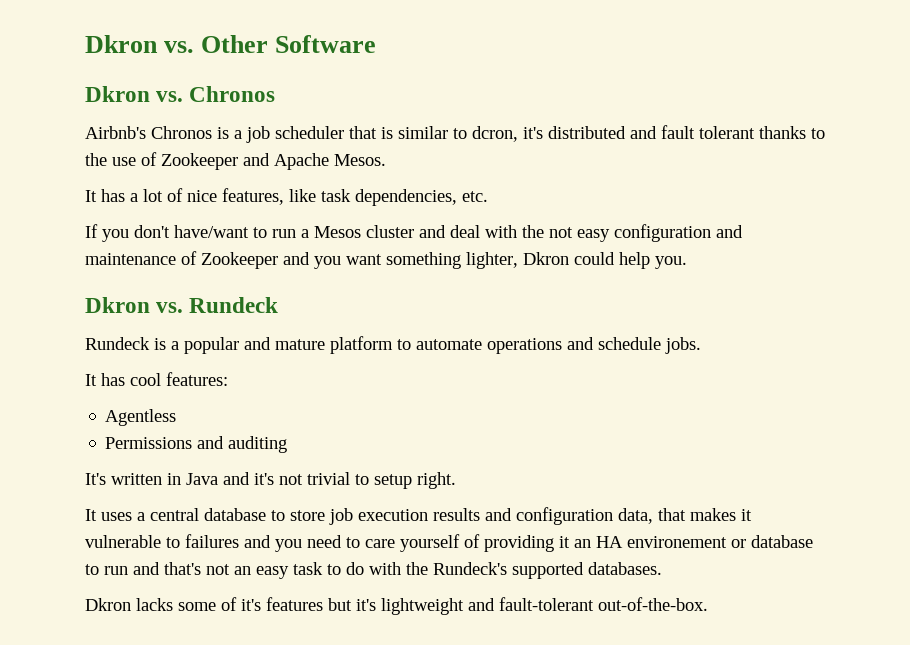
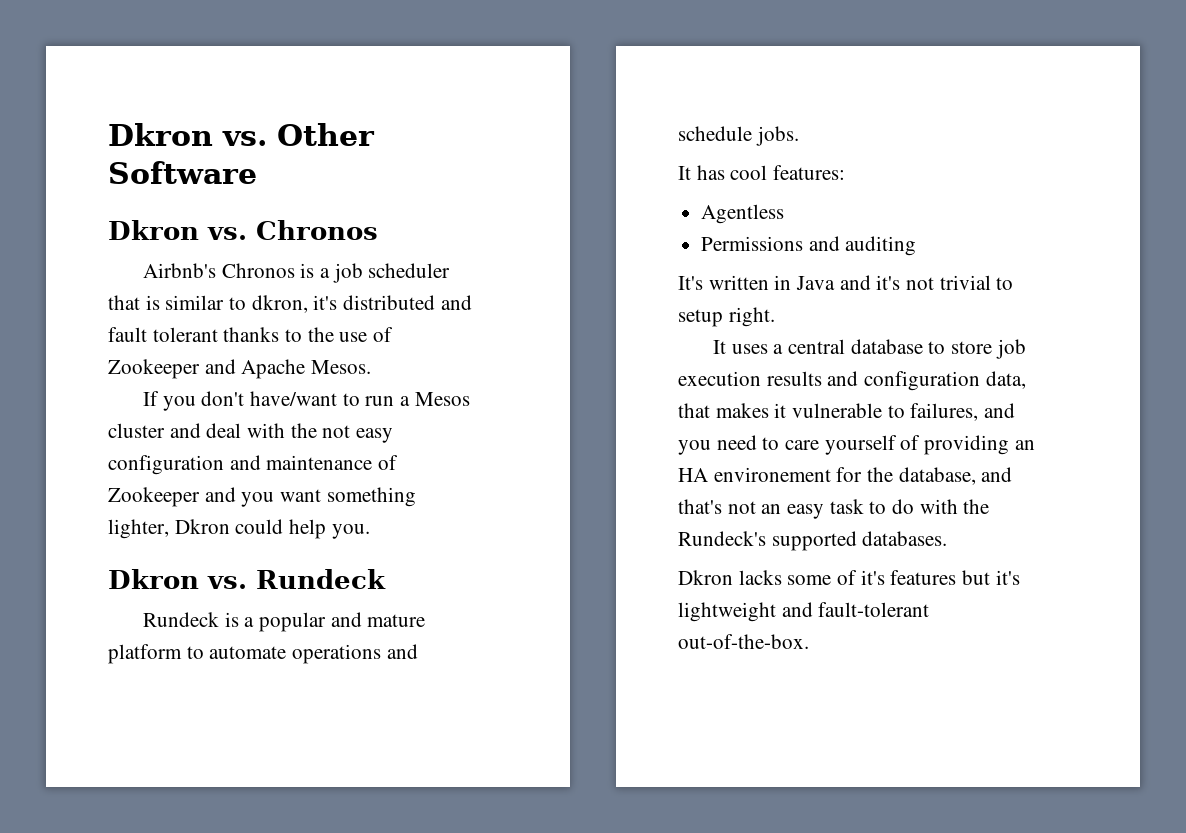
- Airbnb's Chronos is a job scheduler that is similar to dcron, it's distributed and fault tolerant thanks to the use of Zookeeper and Apache Mesos.
+ Airbnb's Chronos is a job scheduler that is similar to dkron, it's distributed and fault tolerant thanks to the use of Zookeeper and Apache Mesos.
- It has a lot of nice features, like task dependencies, etc.
- It uses a central database to store job execution results and configuration data, that makes it vulnerable to failures and you need to care yourself of providing it an HA environement or database to run and that's not an easy task to do with the Rundeck's supported databases.
+ It uses a central database to store job execution results and configuration data, that makes it vulnerable to failures, and you need to care yourself of providing an HA environement for the database, and that's not an easy task to do with the Rundeck's supported databases.

